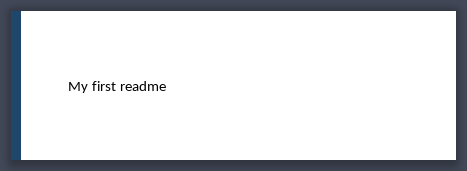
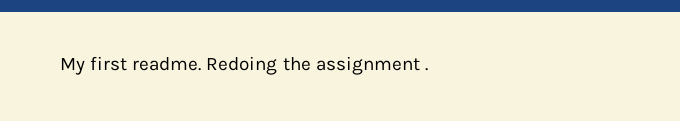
- My first readme
+ My first readme. Redoing the assignment .

